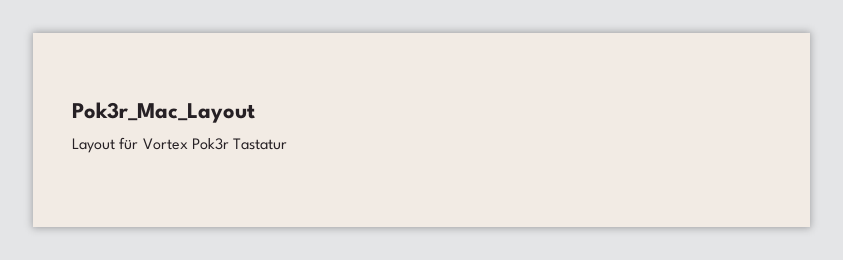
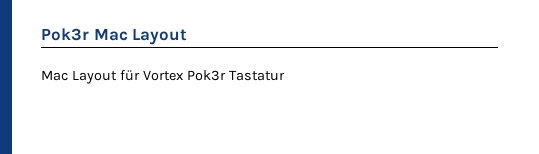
- Pok3r_Mac_Layout
- Layout für Vortex Pok3r Tastatur
+ Pok3r Mac Layout
+ Mac Layout für Vortex Pok3r Tastatur

